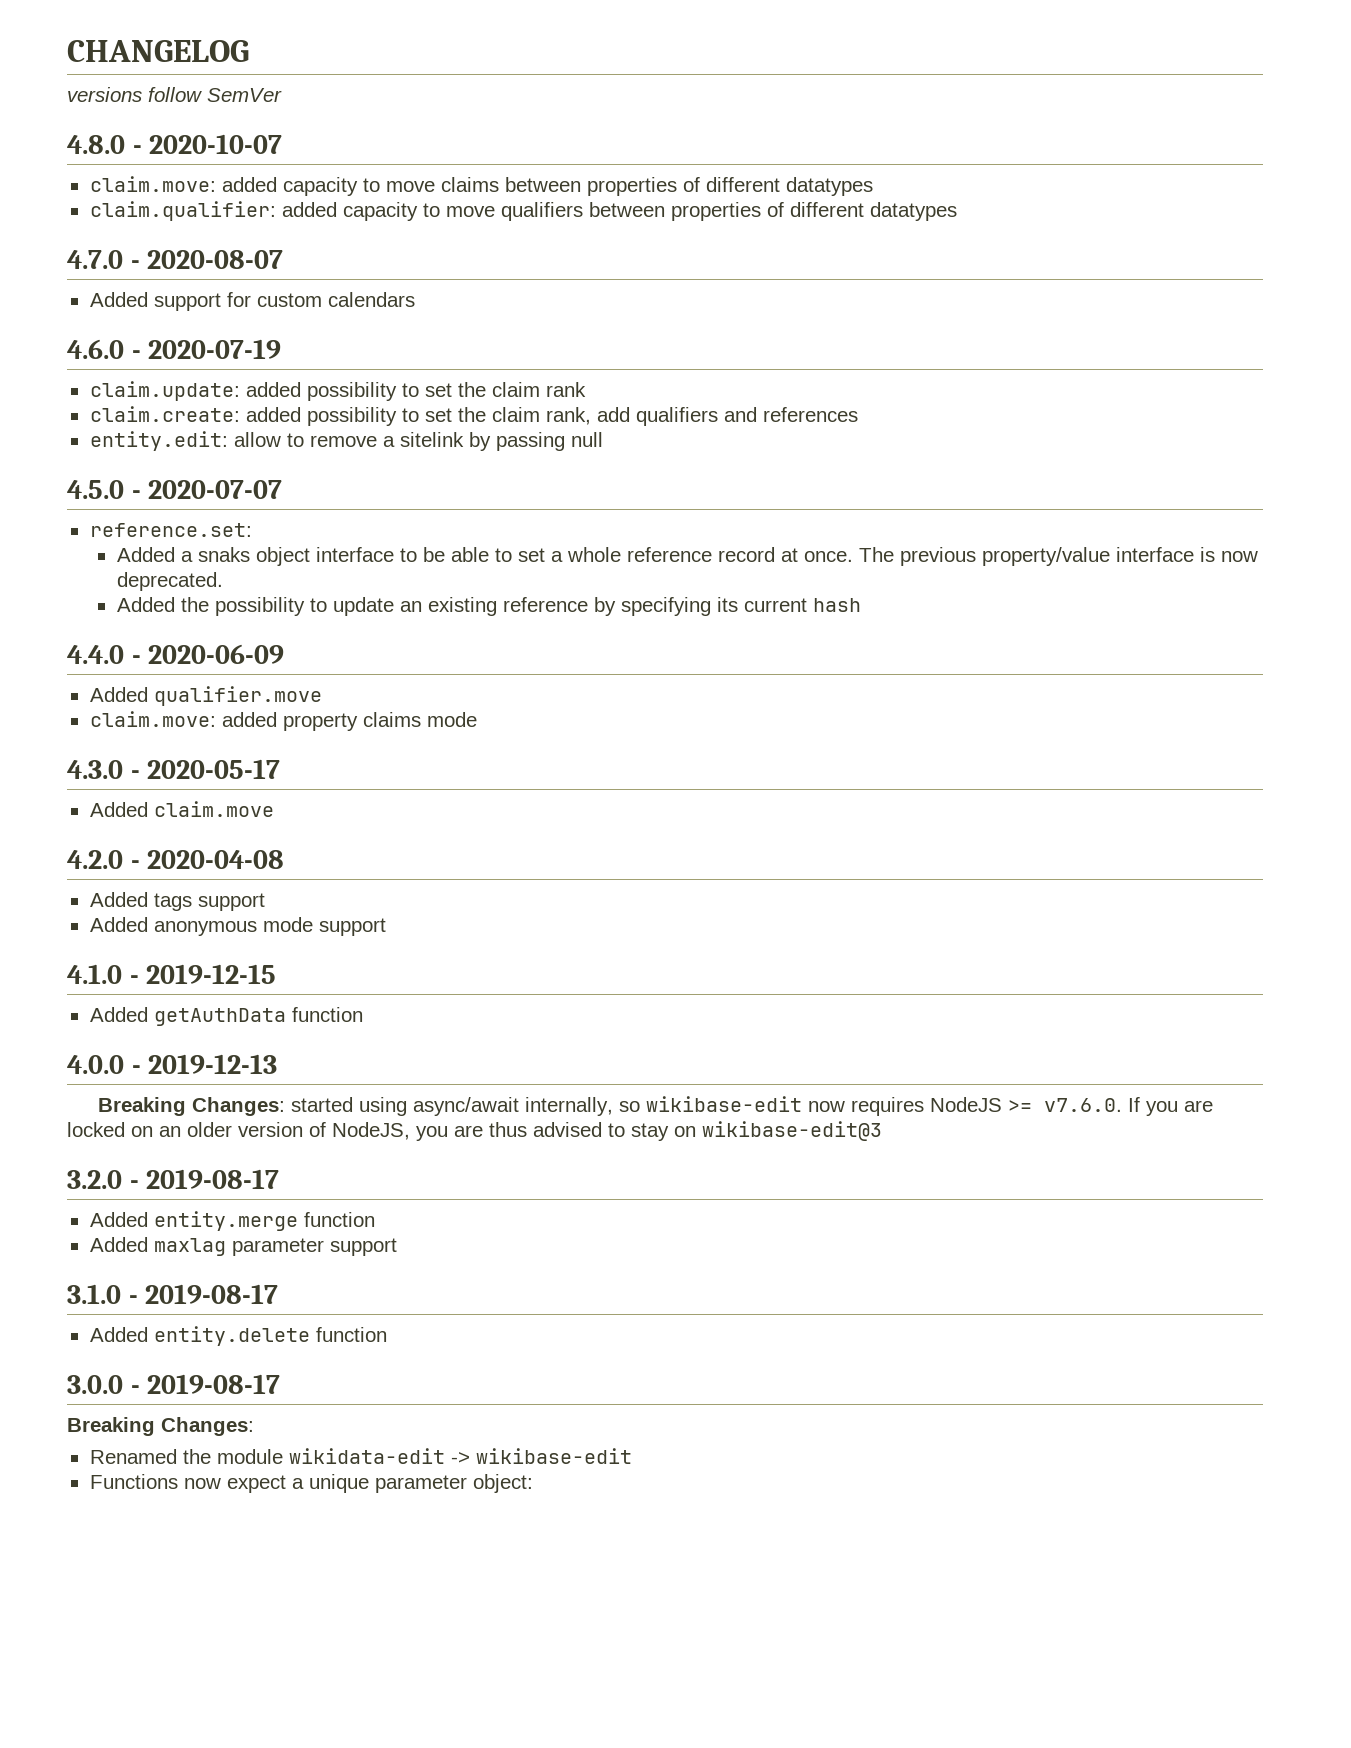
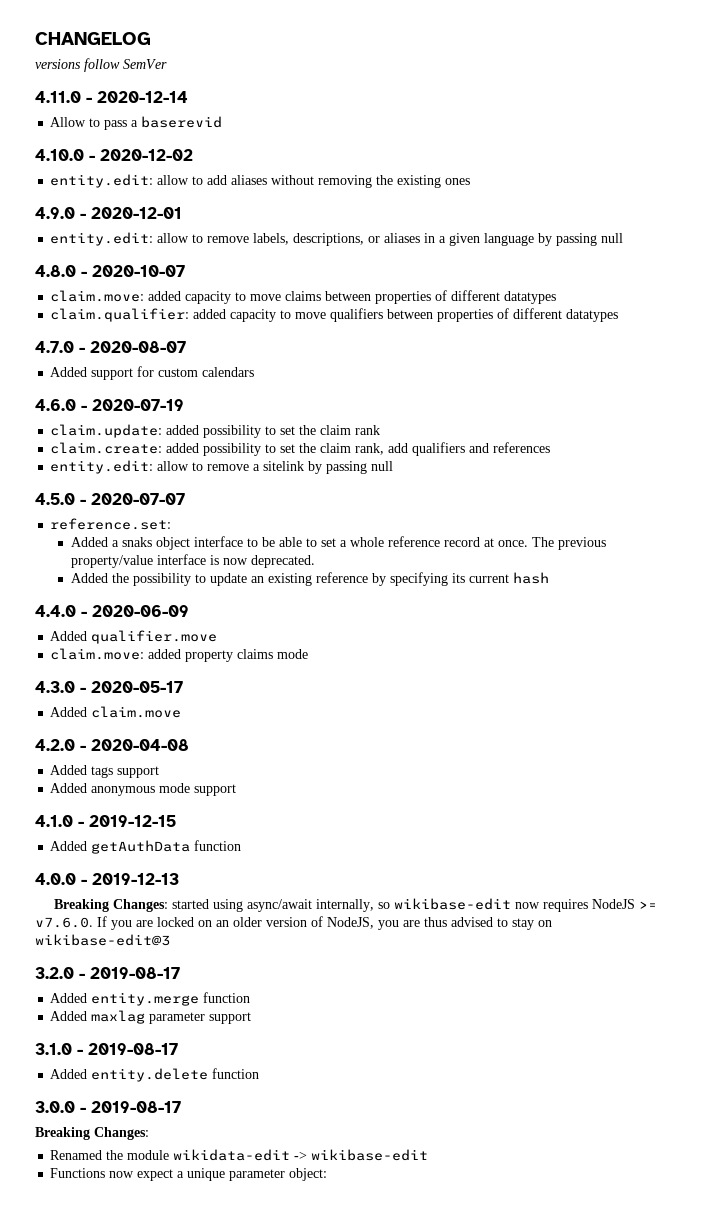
+ 4.11.0 - 2020-12-14
+ Allow to pass a baserevid
+ 4.10.0 - 2020-12-02
+ entity.edit: allow to add aliases without removing the existing ones
+ 4.9.0 - 2020-12-01
+ entity.edit: allow to remove labels, descriptions, or aliases in a given language by passing null

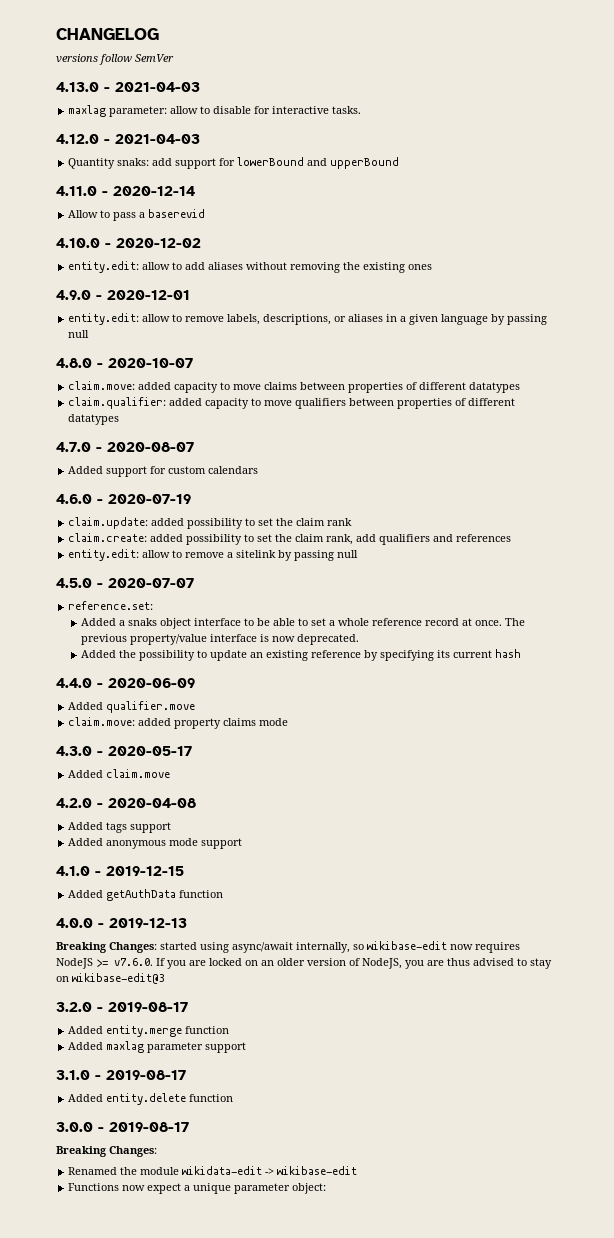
+ 4.13.0 - 2021-04-03
+ maxlag parameter: allow to disable for interactive tasks.
+ 4.12.0 - 2021-04-03
+ Quantity snaks: add support for lowerBound and upperBound

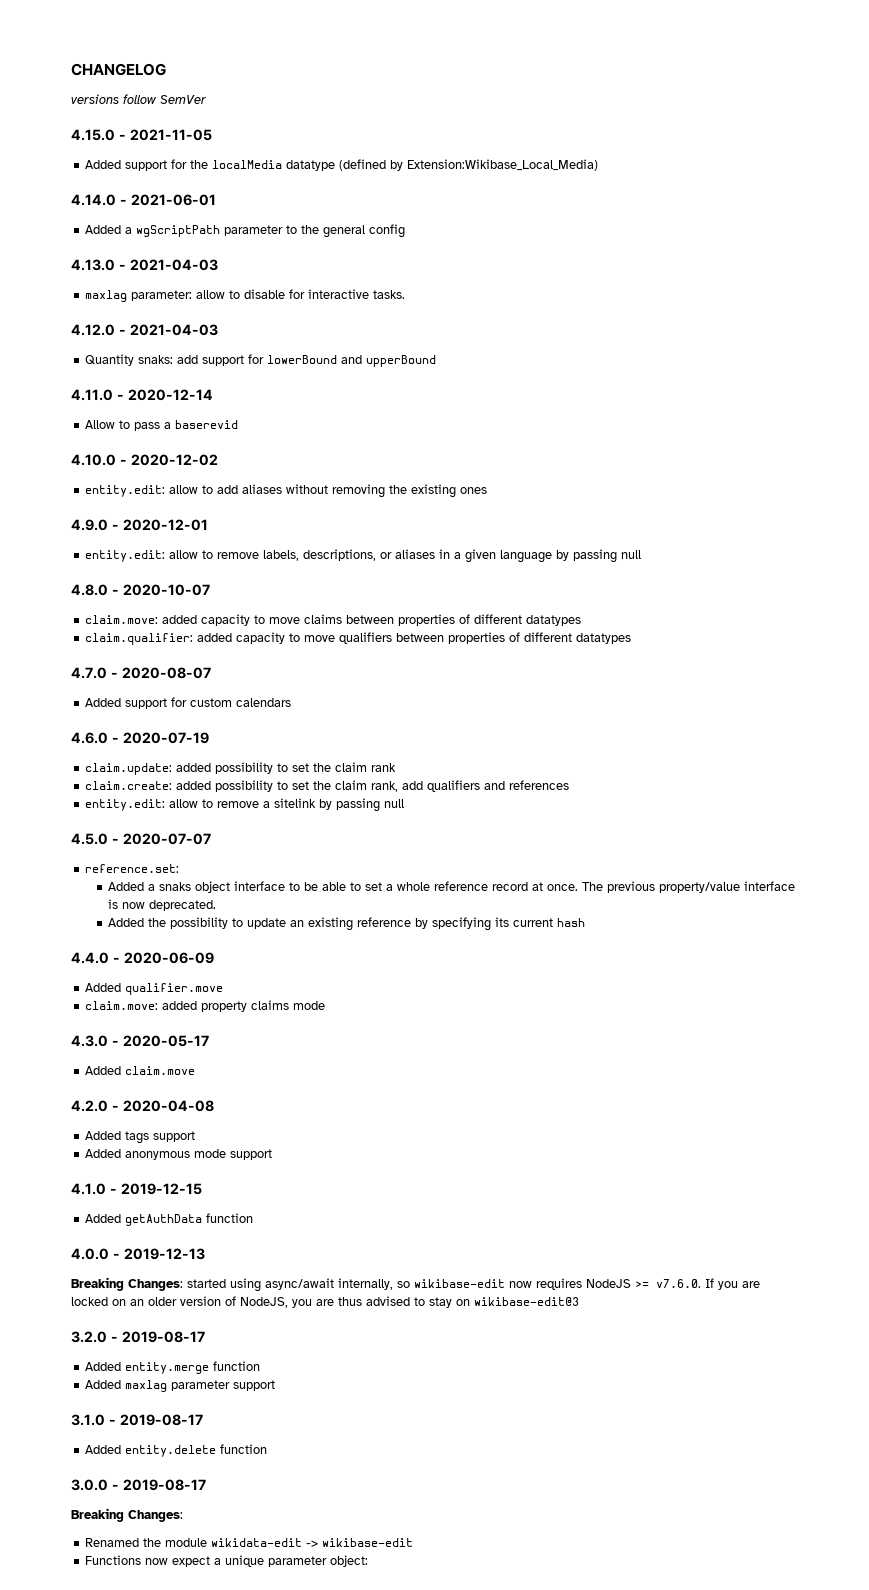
+ 4.15.0 - 2021-11-05
+ Added support for the localMedia datatype (defined by Extension:Wikibase_Local_Media)
+ 4.14.0 - 2021-06-01
+ Added a wgScriptPath parameter to the general config

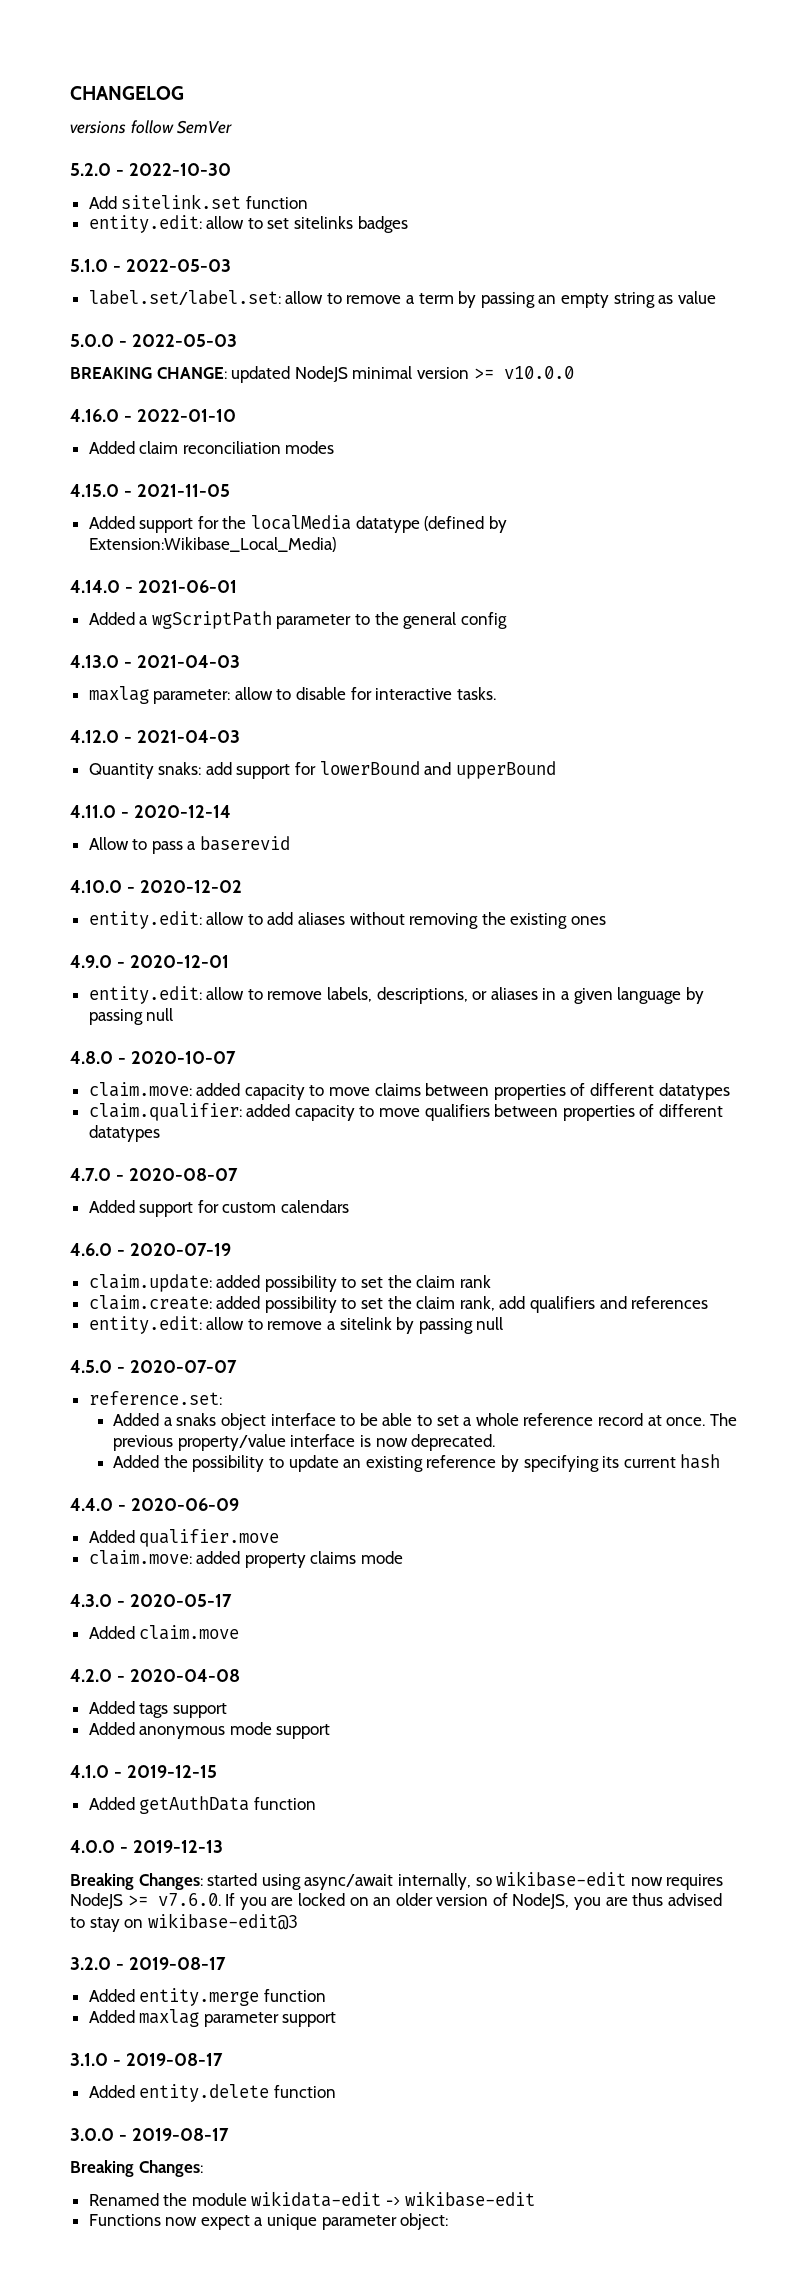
+ 5.2.0 - 2022-10-30
+ Add sitelink.set function
+ entity.edit: allow to set sitelinks badges
+ 5.1.0 - 2022-05-03
+ label.set/label.set: allow to remove a term by passing an empty string as value
+ 5.0.0 - 2022-05-03
+ BREAKING CHANGE: updated NodeJS minimal version >= v10.0.0
+ 4.16.0 - 2022-01-10
+ Added claim reconciliation modes

